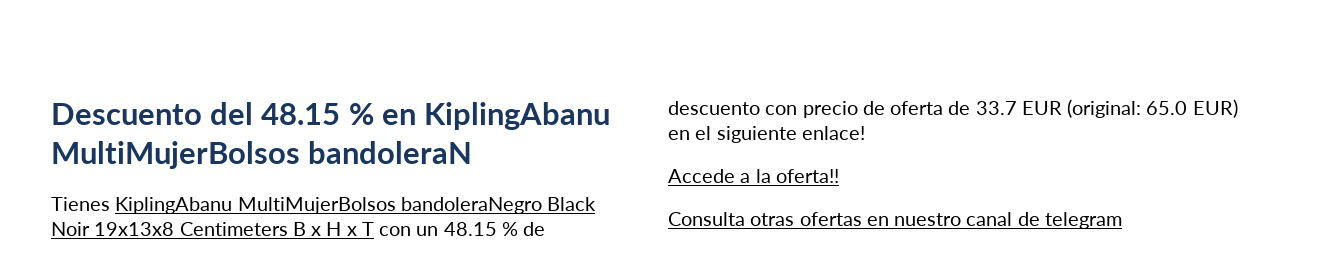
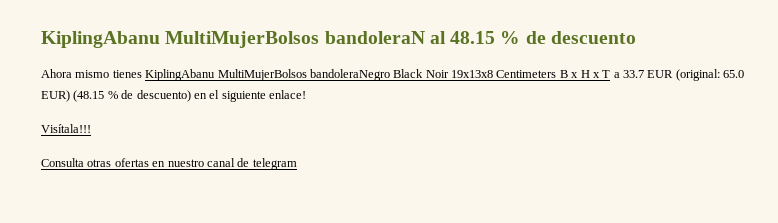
- Descuento del 48.15 % en KiplingAbanu MultiMujerBolsos bandoleraN
- Tienes KiplingAbanu MultiMujerBolsos bandoleraNegro Black Noir 19x13x8 Centimeters B x H x T con un 48.15 % de descuento con precio de oferta de 33.7 EUR (original: 65.0 EUR) en el siguiente enlace!
+ KiplingAbanu MultiMujerBolsos bandoleraN al 48.15 % de descuento
+ Ahora mismo tienes KiplingAbanu MultiMujerBolsos bandoleraNegro Black Noir 19x13x8 Centimeters B x H x T a 33.7 EUR (original: 65.0 EUR) (48.15 % de descuento) en el siguiente enlace!
- Accede a la oferta!!
+ Visítala!!!

